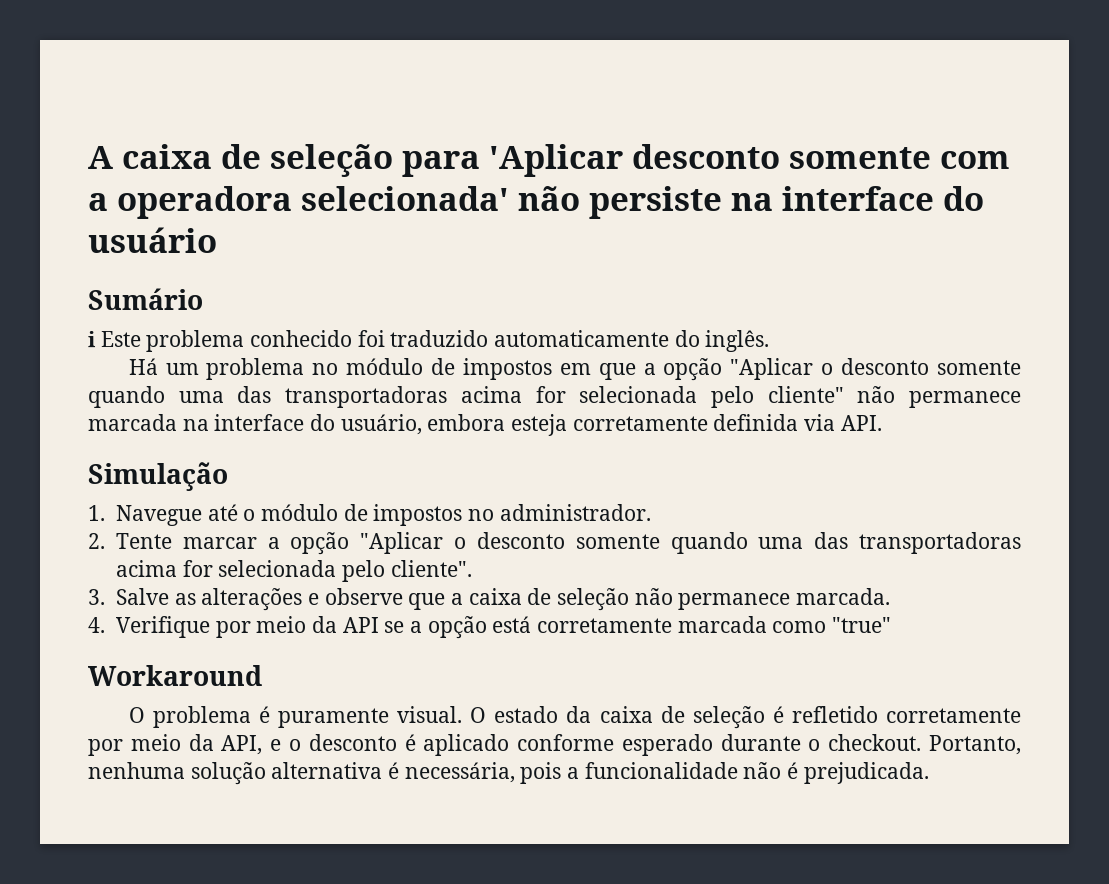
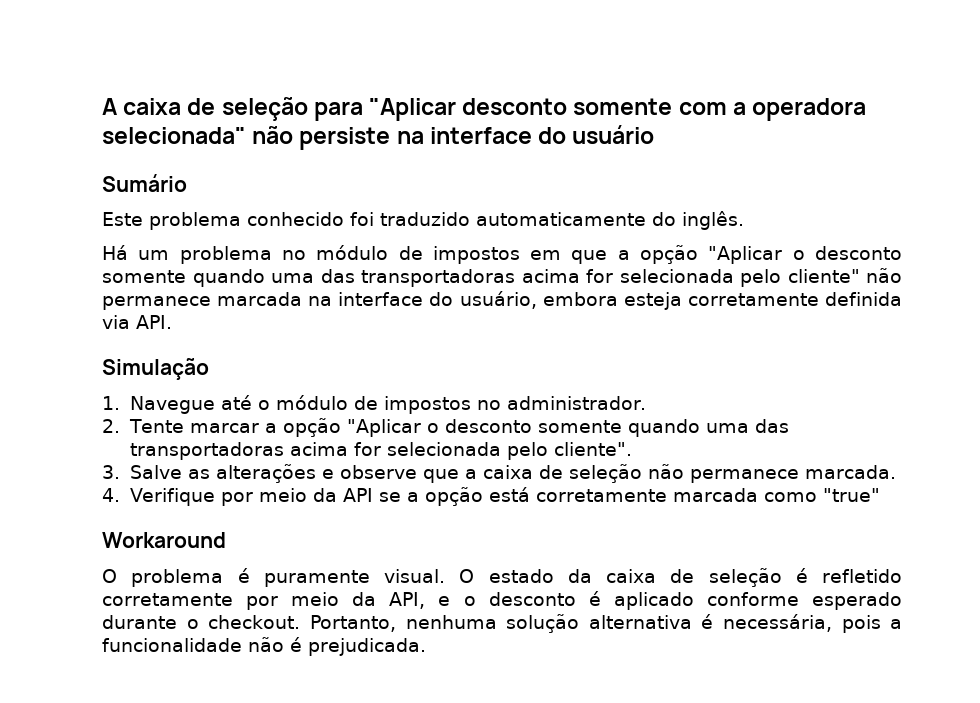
- A caixa de seleção para 'Aplicar desconto somente com a operadora selecionada' não persiste na interface do usuário
+ A caixa de seleção para "Aplicar desconto somente com a operadora selecionada" não persiste na interface do usuário
- ℹ Este problema conhecido foi traduzido automaticamente do inglês.
+ Este problema conhecido foi traduzido automaticamente do inglês.

